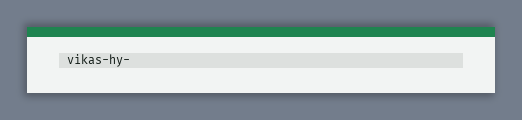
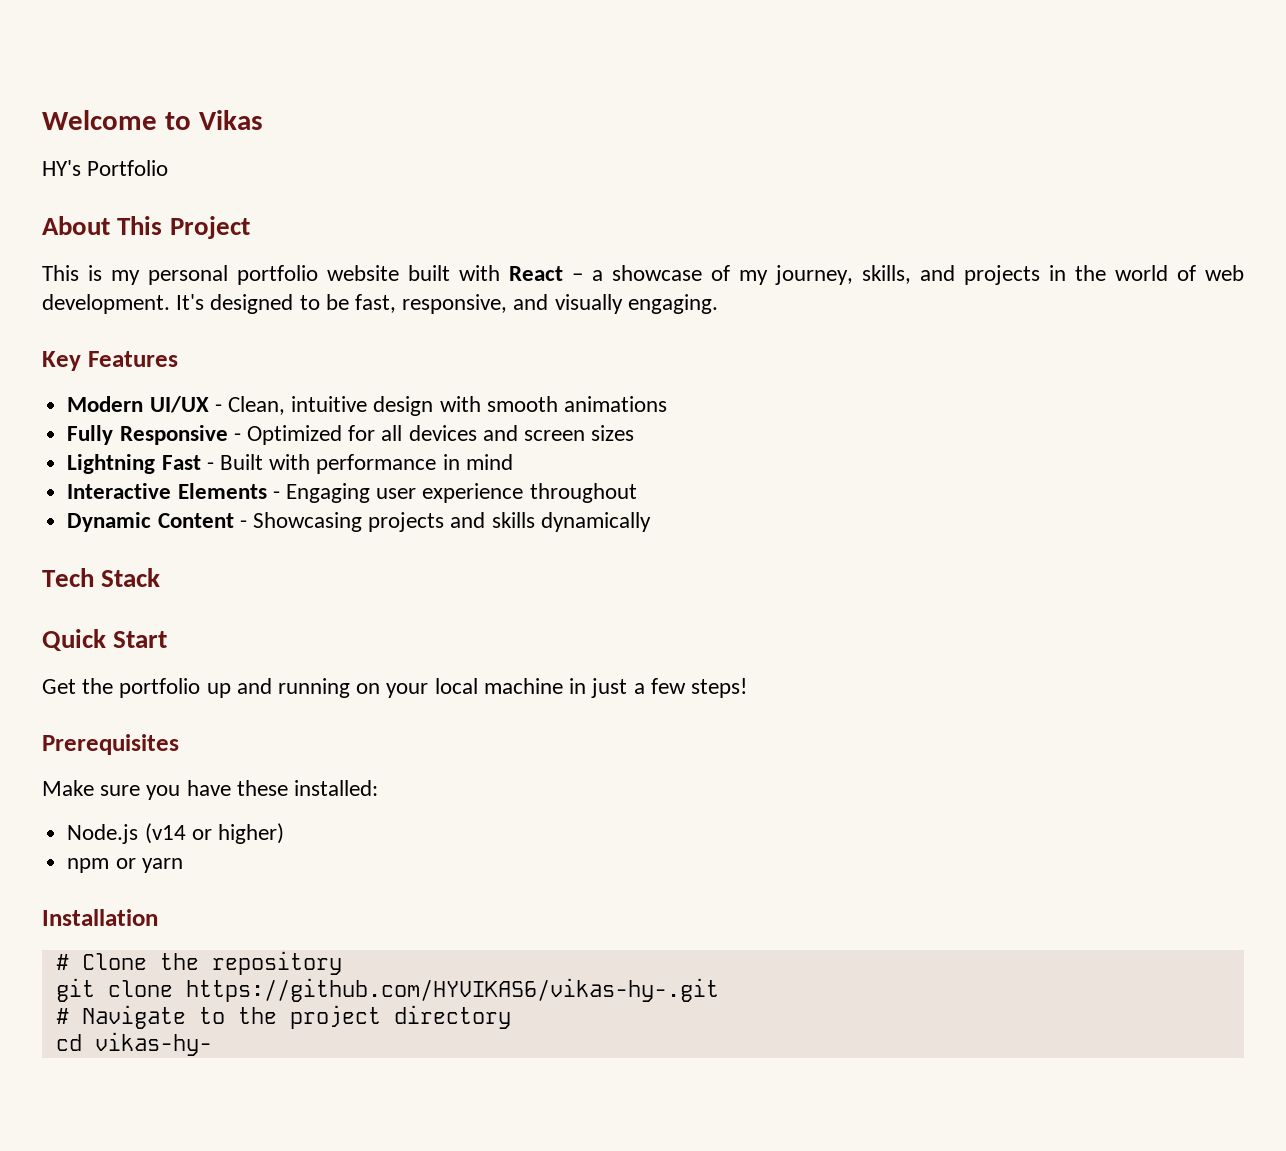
- vikas-hy-
+ Welcome to Vikas
+ HY's Portfolio
+ About This Project
+ This is my personal portfolio website built with React – a showcase of my journey, skills, and projects in the world of web development. It's designed to be fast, responsive, and visually engaging.
+ Key Features
+ Modern UI/UX - Clean, intuitive design with smooth animations
+ Fully Responsive - Optimized for all devices and screen sizes
+ Lightning Fast - Built with performance in mind
+ Interactive Elements - Engaging user experience throughout
+ Dynamic Content - Showcasing projects and skills dynamically
+ Tech Stack
+ Quick Start
+ Get the portfolio up and running on your local machine in just a few steps!
+ Prerequisites
+ Make sure you have these installed:
+ Node.js (v14 or higher)
+ npm or yarn
+ Installation
+ # Clone the repository
+ git clone https://github.com/HYVIKAS6/vikas-hy-.git
+ # Navigate to the project directory
+ cd vikas-hy-

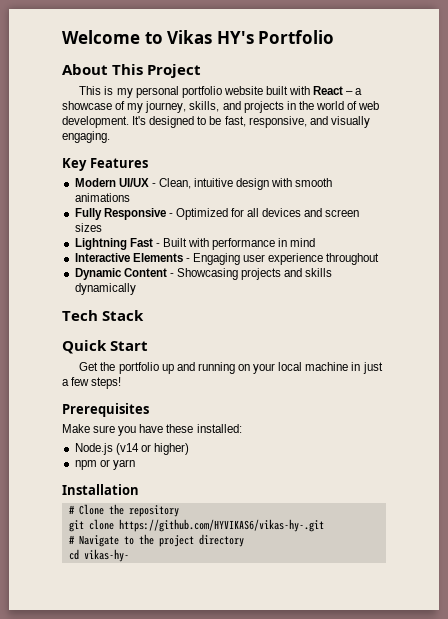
- Welcome to Vikas
- HY's Portfolio
+ Welcome to Vikas HY's Portfolio

